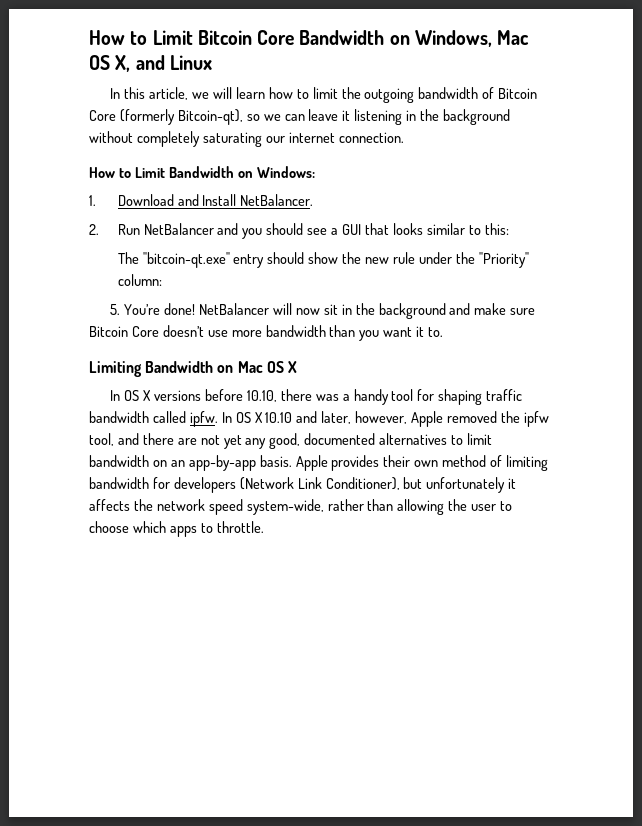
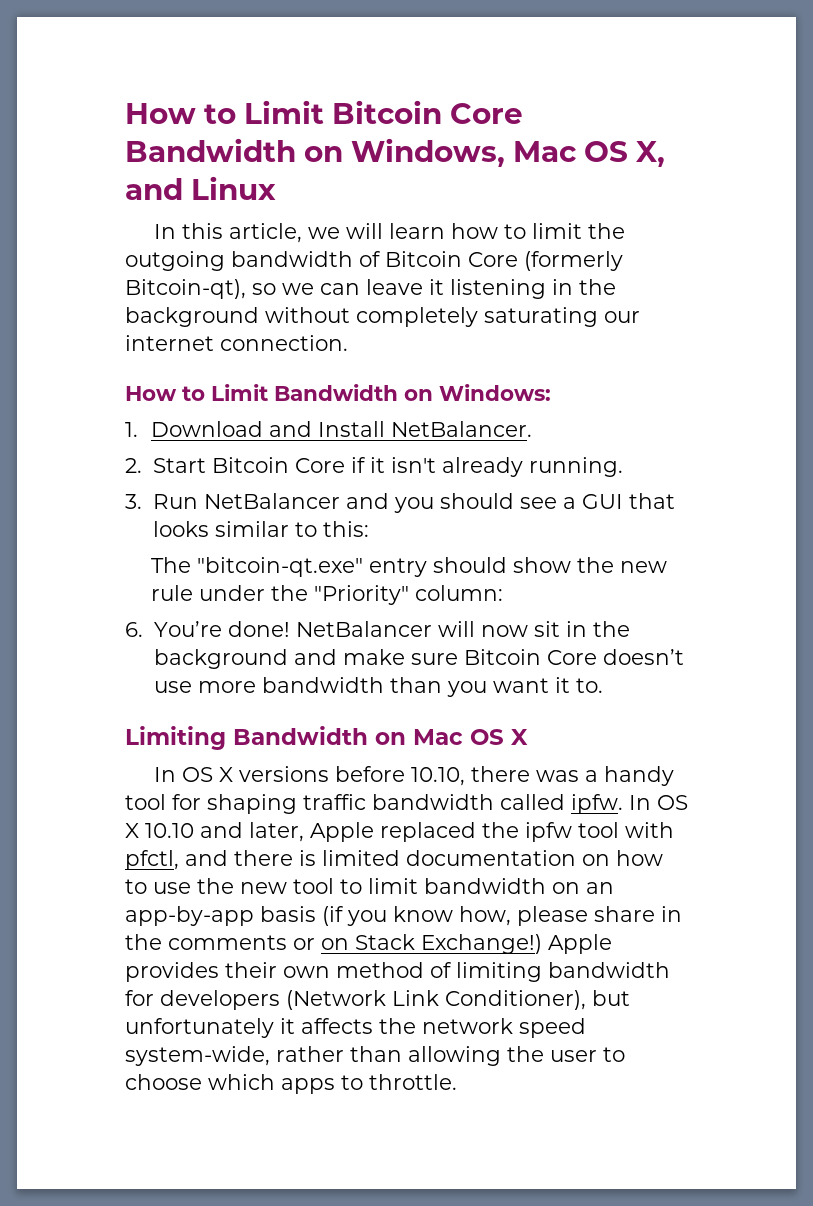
- 2. Run NetBalancer and you should see a GUI that looks similar to this:
+ 2. Start Bitcoin Core if it isn't already running.
+ 3. Run NetBalancer and you should see a GUI that looks similar to this:
- 5. You’re done!
+ 6. You’re done!
- In OS X 10.10 and later, however, Apple removed the ipfw tool, and there are not yet any good, documented alternatives to limit bandwidth on an app-by-app basis.
+ In OS X 10.10 and later, Apple replaced the ipfw tool with pfctl, and there is limited documentation on how to use the new tool to limit bandwidth on an app-by-app basis (if you know how, please share in the comments or on Stack Exchange!)

